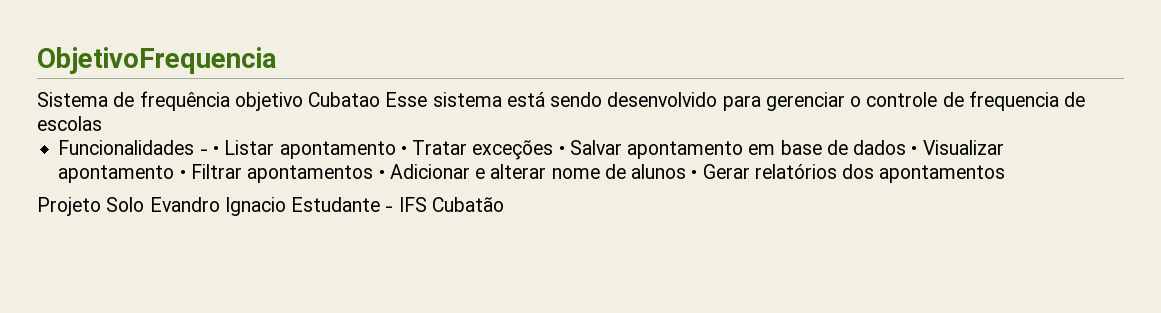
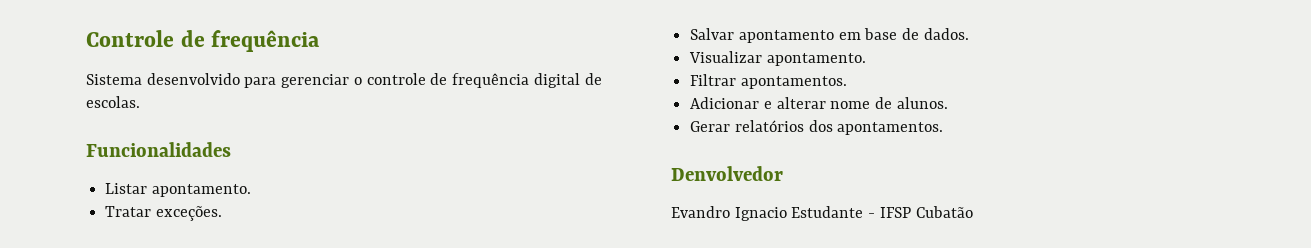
- ObjetivoFrequencia
- Sistema de frequência objetivo Cubatao Esse sistema está sendo desenvolvido para gerenciar o controle de frequencia de escolas
- Funcionalidades - • Listar apontamento • Tratar exceções • Salvar apontamento em base de dados • Visualizar apontamento • Filtrar apontamentos • Adicionar e alterar nome de alunos • Gerar relatórios dos apontamentos
- Projeto Solo Evandro Ignacio Estudante - IFS Cubatão
+ Controle de frequência
+ Sistema desenvolvido para gerenciar o controle de frequência digital de escolas.
+ Funcionalidades
+ Listar apontamento.
+ Tratar exceções.
+ Salvar apontamento em base de dados.
+ Visualizar apontamento.
+ Filtrar apontamentos.
+ Adicionar e alterar nome de alunos.
+ Gerar relatórios dos apontamentos.
+ Denvolvedor
+ Evandro Ignacio Estudante - IFSP Cubatão

